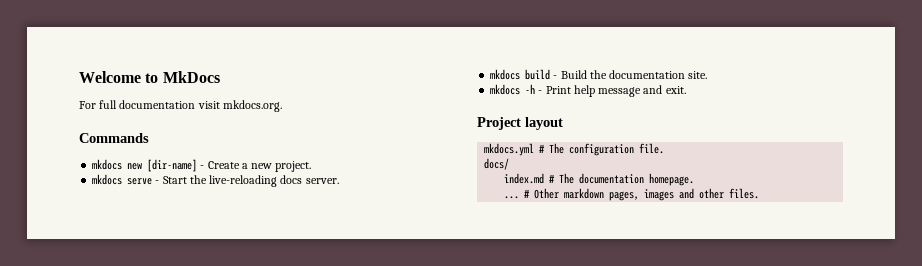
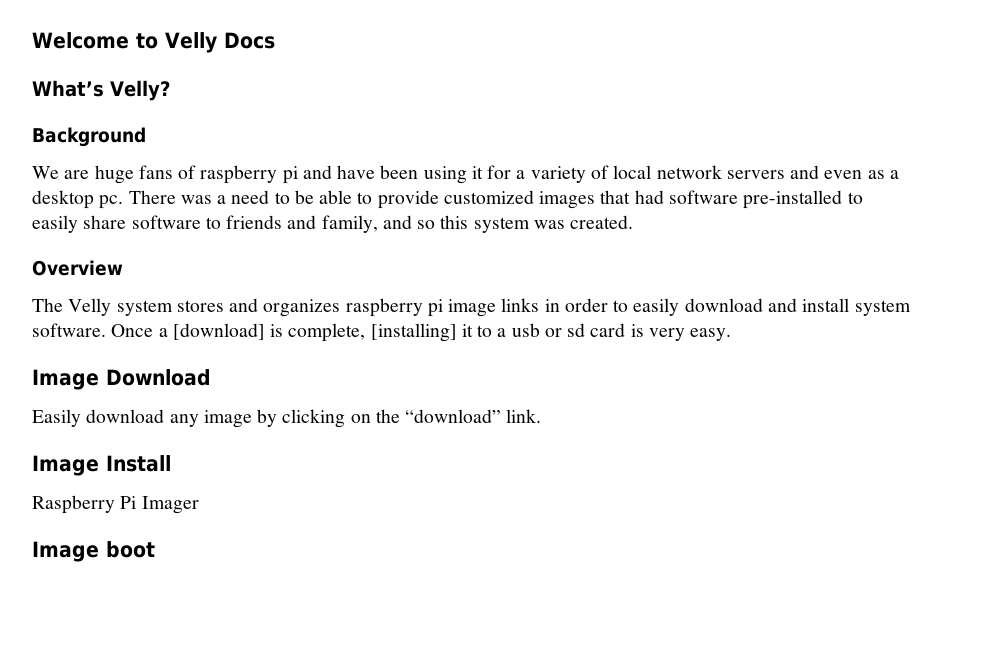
- Welcome to MkDocs
- For full documentation visit mkdocs.org.
- Commands
- mkdocs new [dir-name] - Create a new project.
- mkdocs serve - Start the live-reloading docs server.
- mkdocs build - Build the documentation site.
- mkdocs -h - Print help message and exit.
- Project layout
- mkdocs.yml # The configuration file.
- docs/
- index.md # The documentation homepage.
- ... # Other markdown pages, images and other files.
+ Welcome to Velly Docs
+ What’s Velly?
+ Background
+ We are huge fans of raspberry pi and have been using it for a variety of local network servers and even as a desktop pc. There was a need to be able to provide customized images that had software pre-installed to easily share software to friends and family, and so this system was created.
+ Overview
+ The Velly system stores and organizes raspberry pi image links in order to easily download and install system software. Once a [download] is complete, [installing] it to a usb or sd card is very easy.
+ Image Download
+ Easily download any image by clicking on the “download” link.
+ Image Install
+ Raspberry Pi Imager
+ Image boot

